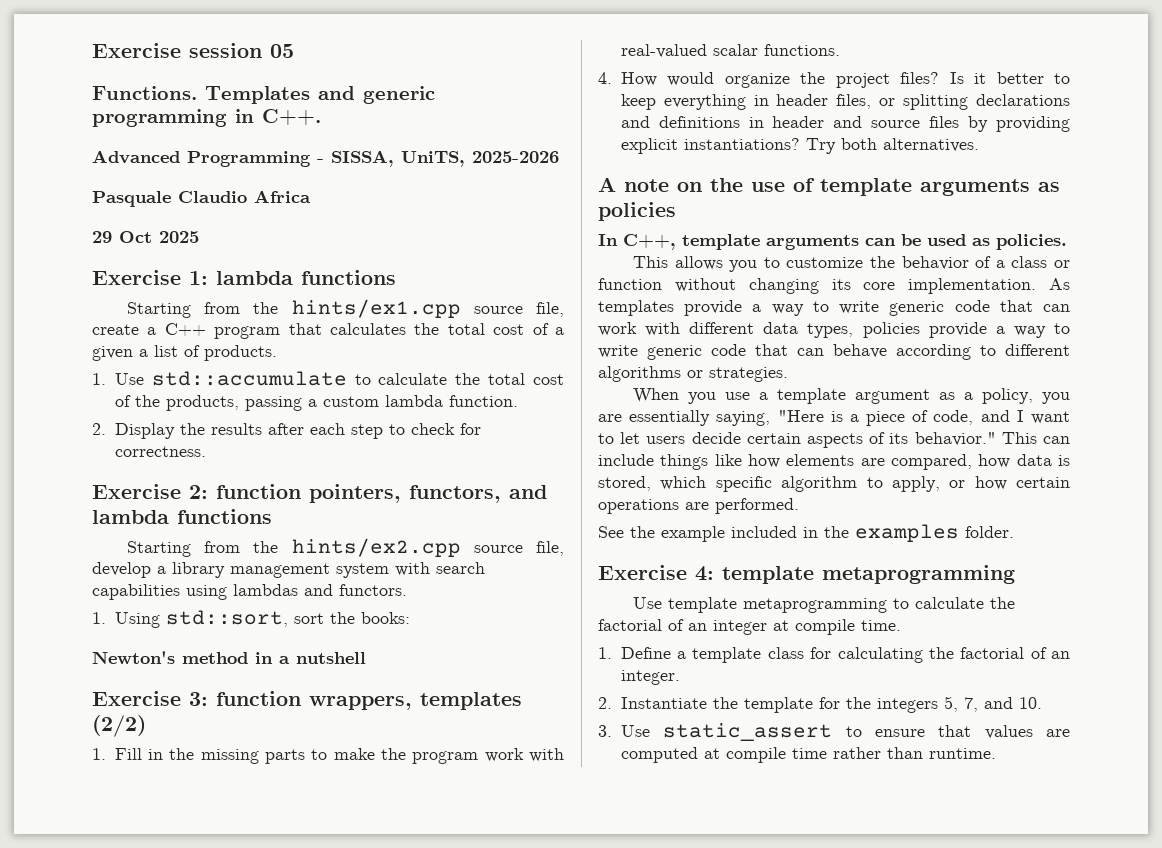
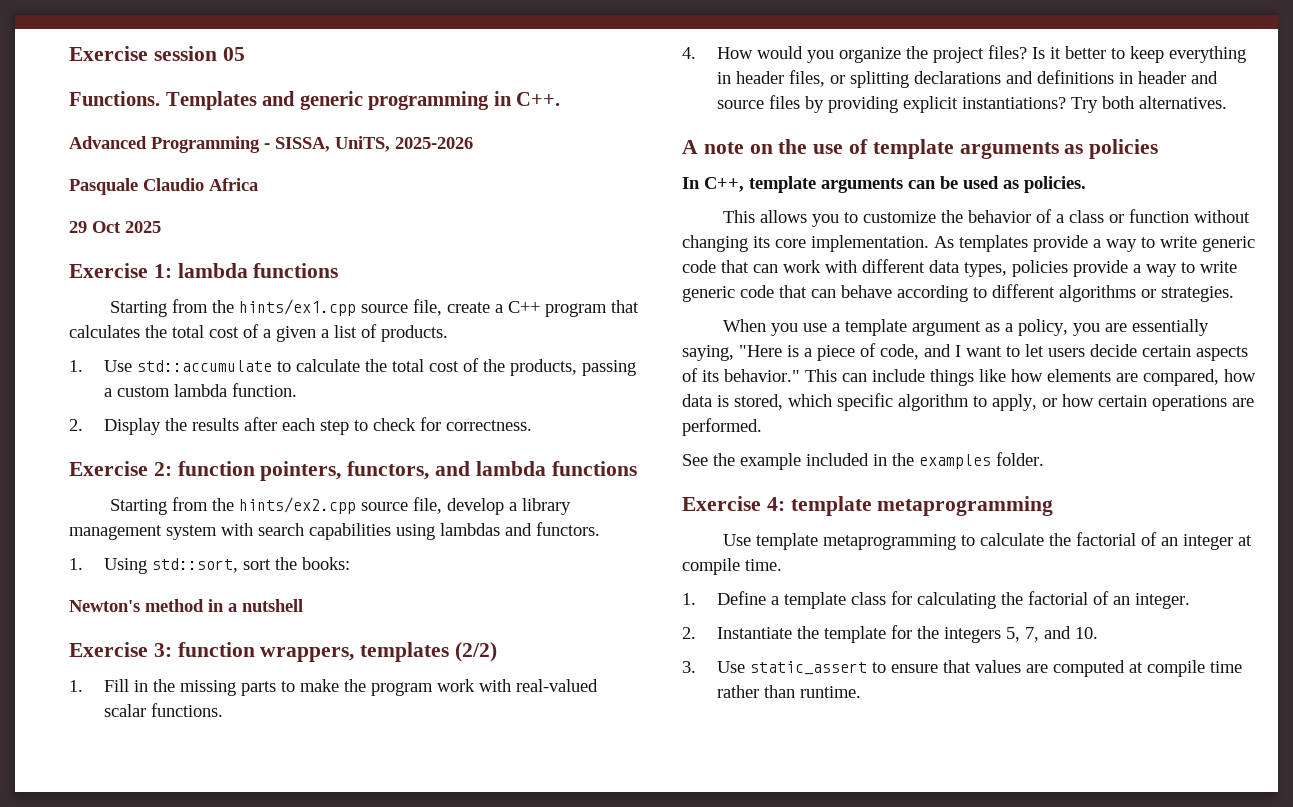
- 4. How would organize the project files?
+ 4. How would you organize the project files?

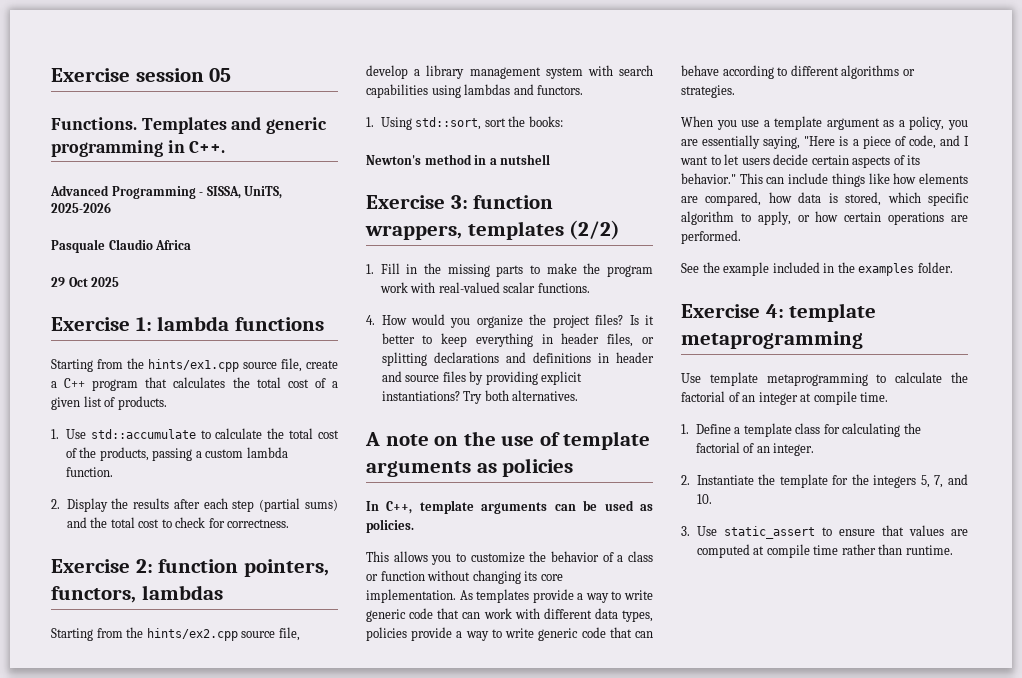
- Starting from the hints/ex1.cpp source file, create a C++ program that calculates the total cost of a given a list of products.
+ Starting from the hints/ex1.cpp source file, create a C++ program that calculates the total cost of a given list of products.
- 2. Display the results after each step to check for correctness.
+ 2. Display the results after each step (partial sums) and the total cost to check for correctness.
- Exercise 2: function pointers, functors, and lambda functions
+ Exercise 2: function pointers, functors, lambdas

